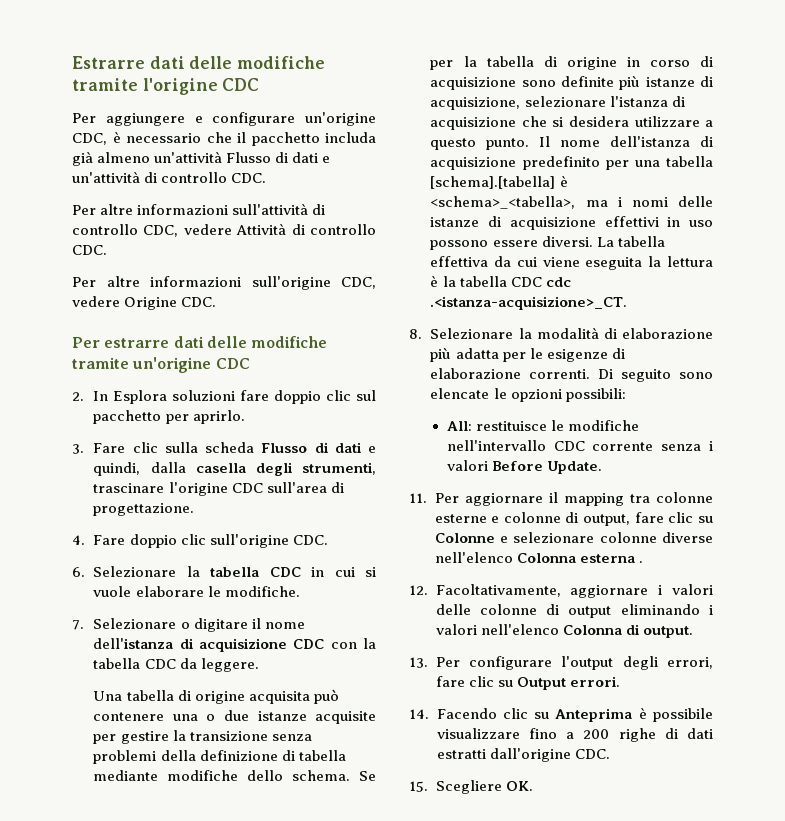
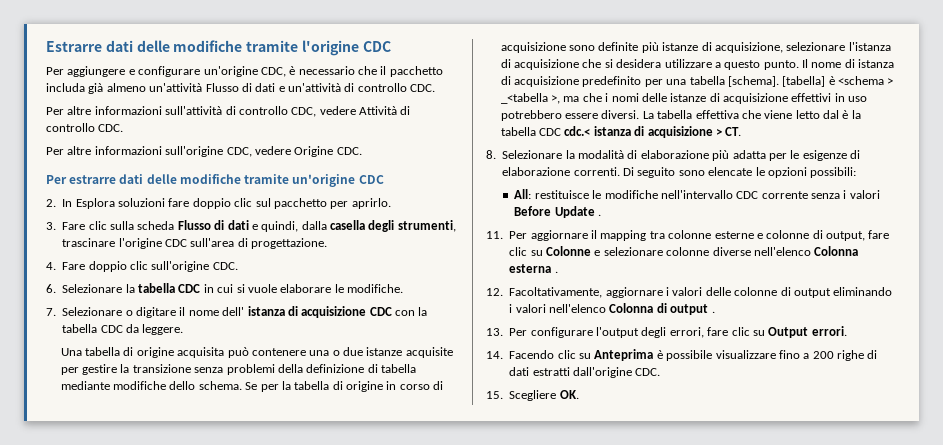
- 7. Selezionare o digitare il nome dell'istanza di acquisizione CDC con la tabella CDC da leggere.
+ 7. Selezionare o digitare il nome dell' istanza di acquisizione CDC con la tabella CDC da leggere.
- Il nome dell'istanza di acquisizione predefinito per una tabella [schema].[tabella] è <schema>_<tabella>, ma i nomi delle istanze di acquisizione effettivi in uso possono essere diversi.
+ Il nome di istanza di acquisizione predefinito per una tabella [schema]. [tabella] è <schema > _<tabella >, ma che i nomi delle istanze di acquisizione effettivi in uso potrebbero essere diversi.
- La tabella effettiva da cui viene eseguita la lettura è la tabella CDC cdc .<istanza-acquisizione>_CT.
+ La tabella effettiva che viene letto dal è la tabella CDC cdc.< istanza di acquisizione > CT.
- All: restituisce le modifiche nell'intervallo CDC corrente senza i valori Before Update.
+ All: restituisce le modifiche nell'intervallo CDC corrente senza i valori Before Update .
- 12. Facoltativamente, aggiornare i valori delle colonne di output eliminando i valori nell'elenco Colonna di output.
+ 12. Facoltativamente, aggiornare i valori delle colonne di output eliminando i valori nell'elenco Colonna di output .

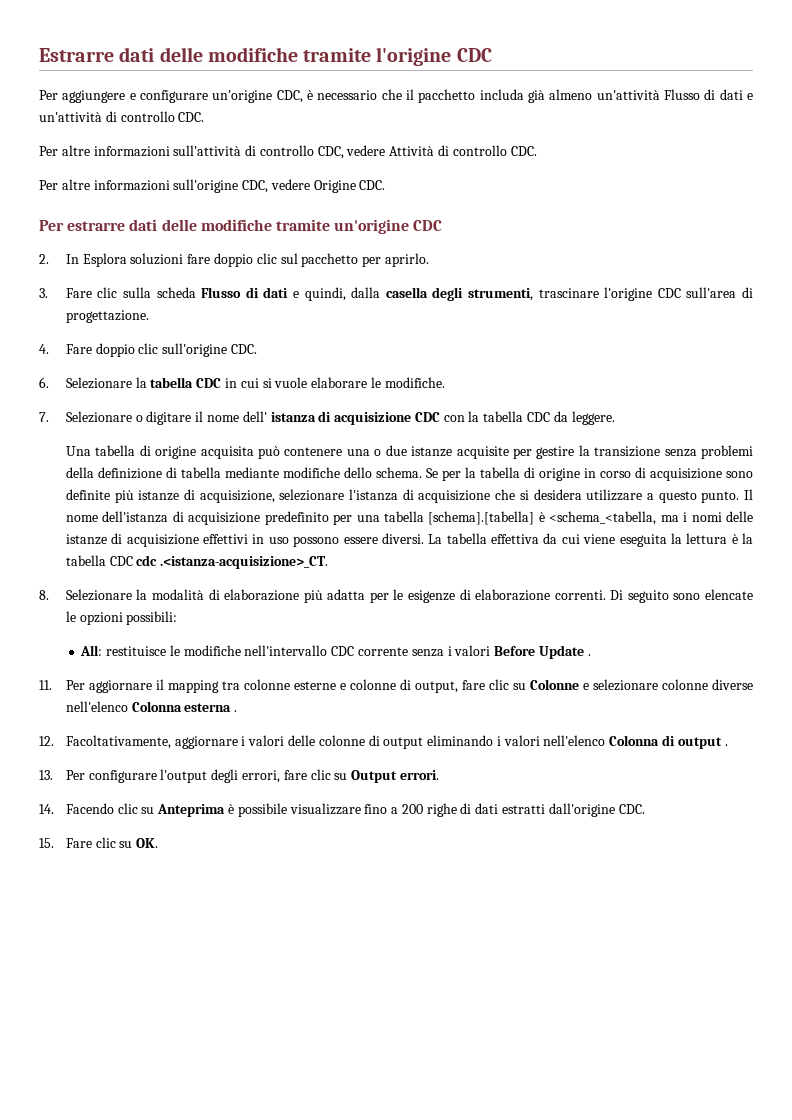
- Il nome di istanza di acquisizione predefinito per una tabella [schema]. [tabella] è <schema > _<tabella >, ma che i nomi delle istanze di acquisizione effettivi in uso potrebbero essere diversi.
+ Il nome dell'istanza di acquisizione predefinito per una tabella [schema].[tabella] è <schema_<tabella, ma i nomi delle istanze di acquisizione effettivi in uso possono essere diversi.
- La tabella effettiva che viene letto dal è la tabella CDC cdc.< istanza di acquisizione > CT.
+ La tabella effettiva da cui viene eseguita la lettura è la tabella CDC cdc .<istanza-acquisizione>_CT.
- 15. Scegliere OK.
+ 15. Fare clic su OK.

